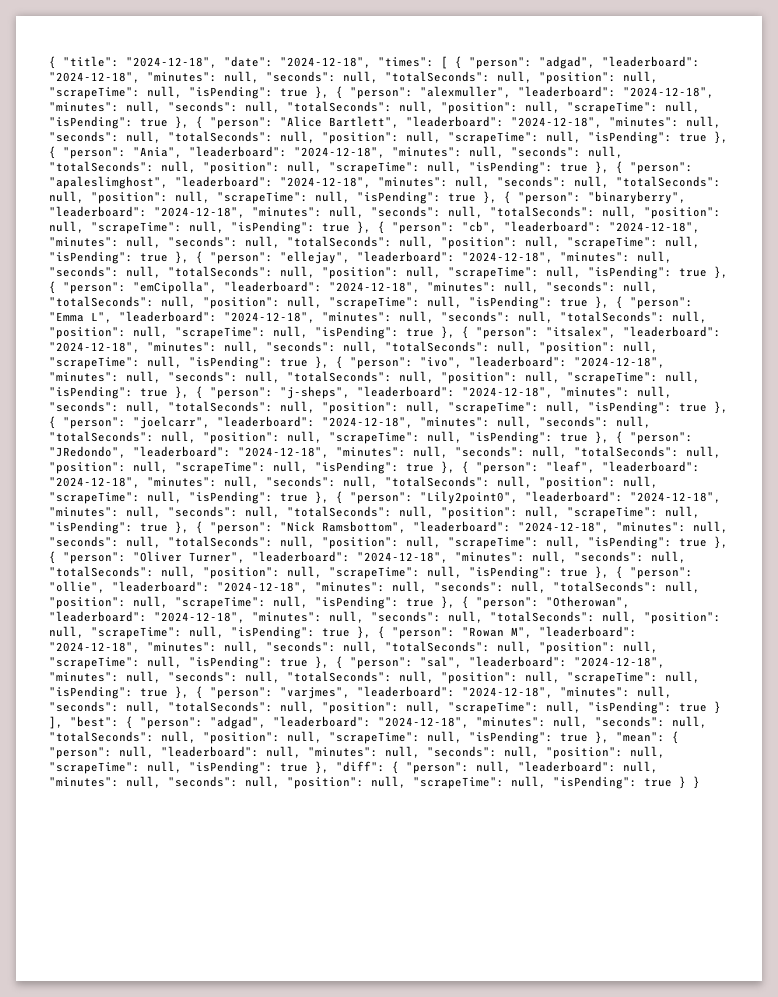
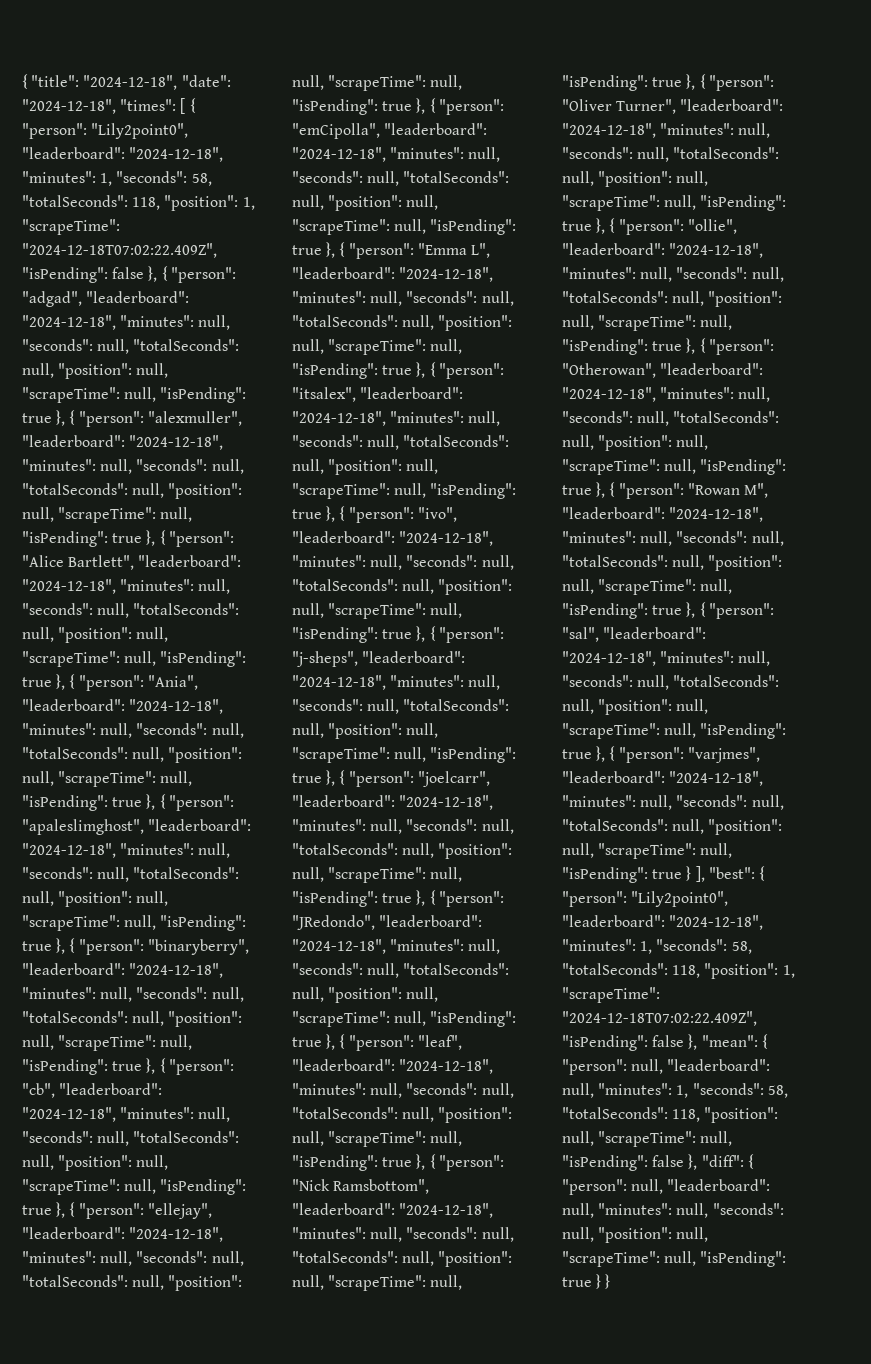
+ "Lily2point0", "leaderboard": "2024-12-18", "minutes": 1, "seconds": 58, "totalSeconds": 118, "position": 1, "scrapeTime": "2024-12-18T07:02:22.409Z", "isPending": false }, { "person":
- "Lily2point0", "leaderboard": "2024-12-18", "minutes": null, "seconds": null, "totalSeconds": null, "position": null, "scrapeTime": null, "isPending": true }, { "person":
- "adgad", "leaderboard": "2024-12-18", "minutes": null, "seconds": null, "totalSeconds": null, "position": null, "scrapeTime": null, "isPending": true }, "mean":
+ "Lily2point0", "leaderboard": "2024-12-18", "minutes": 1, "seconds": 58, "totalSeconds": 118, "position": 1, "scrapeTime": "2024-12-18T07:02:22.409Z", "isPending": false }, "mean":
- null, "seconds": null, "position": null, "scrapeTime": null, "isPending": true }, "diff":
+ 1, "seconds": 58, "totalSeconds": 118, "position": null, "scrapeTime": null, "isPending": false }, "diff":

